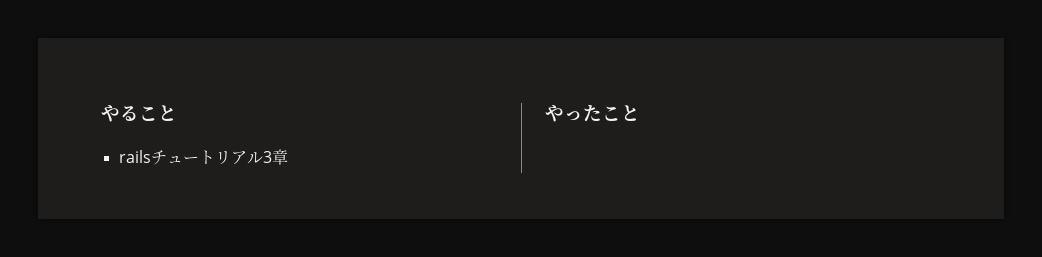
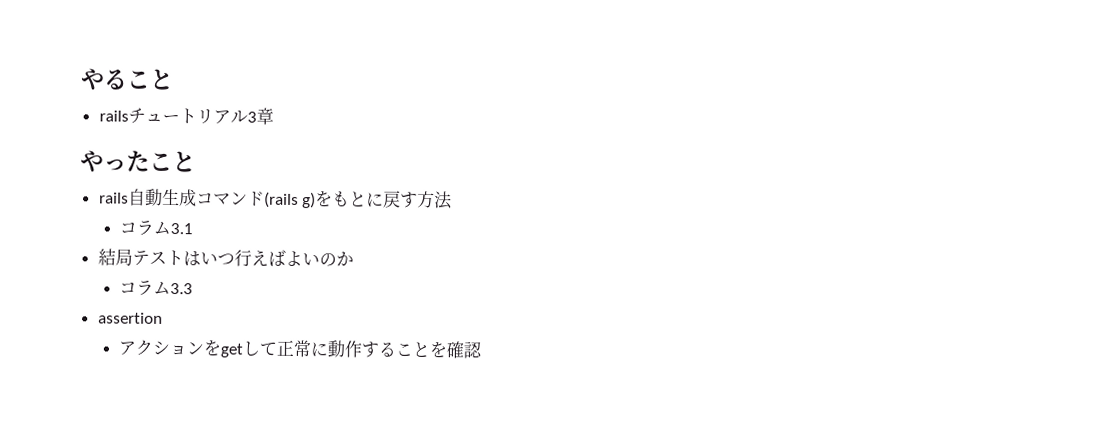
+ rails自動生成コマンド(rails g)をもとに戻す方法
+ コラム3.1
+ 結局テストはいつ行えばよいのか
+ コラム3.3
+ assertion
+ アクションをgetして正常に動作することを確認

